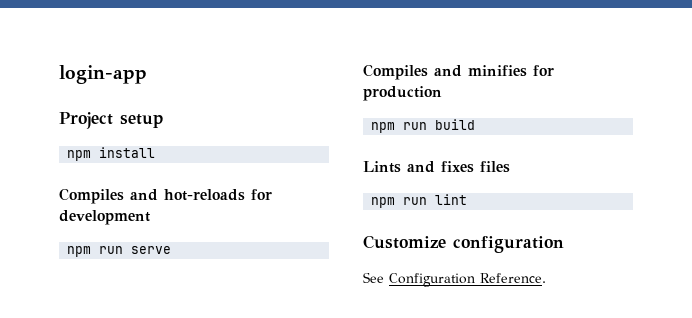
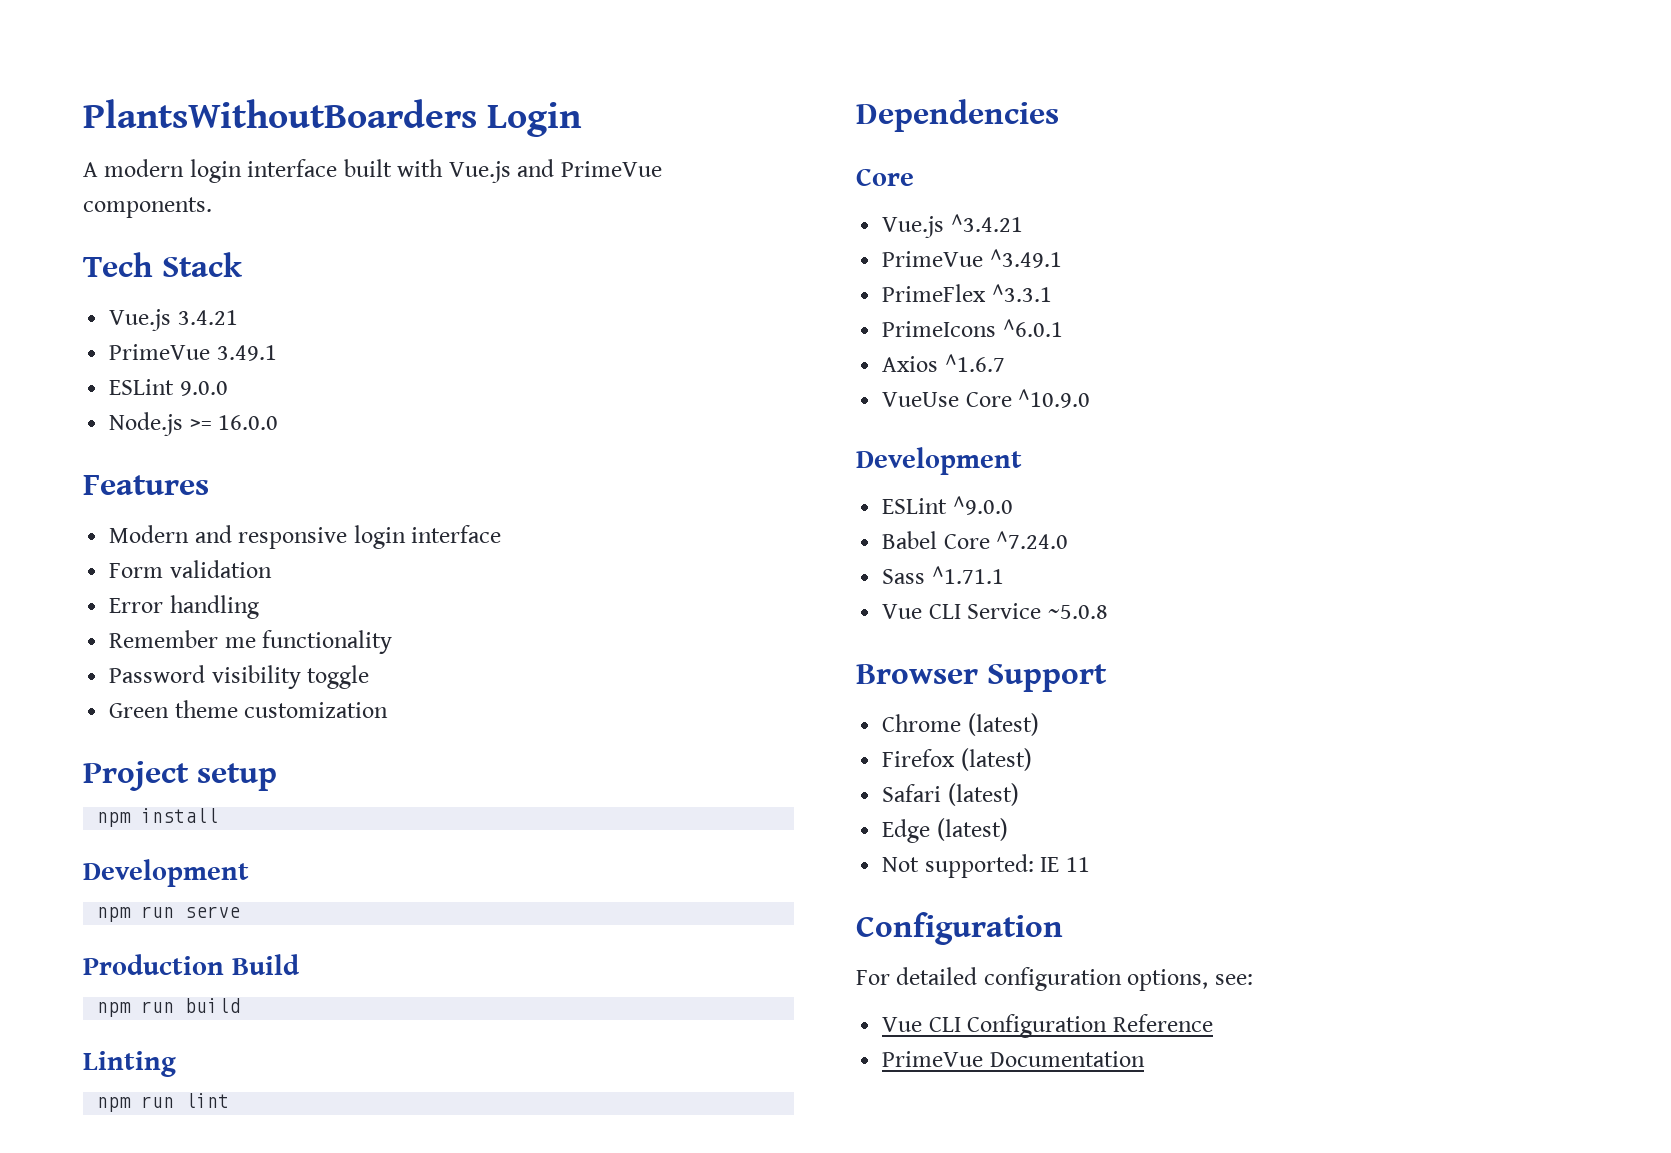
- login-app
+ PlantsWithoutBoarders Login
+ A modern login interface built with Vue.js and PrimeVue components.
+ Tech Stack
+ Vue.js 3.4.21
+ PrimeVue 3.49.1
+ ESLint 9.0.0
+ Node.js >= 16.0.0
+ Features
+ Modern and responsive login interface
+ Form validation
+ Error handling
+ Remember me functionality
+ Password visibility toggle
+ Green theme customization
  Project setup
  npm install
- Compiles and hot-reloads for development
+ Development
  npm run serve
- Compiles and minifies for production
+ Production Build
- Lints and fixes files
+ Linting
- Customize configuration
- See Configuration Reference.
+ Dependencies
+ Core
+ Vue.js ^3.4.21
+ PrimeVue ^3.49.1
+ PrimeFlex ^3.3.1
+ PrimeIcons ^6.0.1
+ Axios ^1.6.7
+ VueUse Core ^10.9.0
+ Development
+ ESLint ^9.0.0
+ Babel Core ^7.24.0
+ Sass ^1.71.1
+ Vue CLI Service ~5.0.8
+ Browser Support
+ Chrome (latest)
+ Firefox (latest)
+ Safari (latest)
+ Edge (latest)
+ Not supported: IE 11
+ Configuration
+ For detailed configuration options, see:
+ Vue CLI Configuration Reference
+ PrimeVue Documentation

